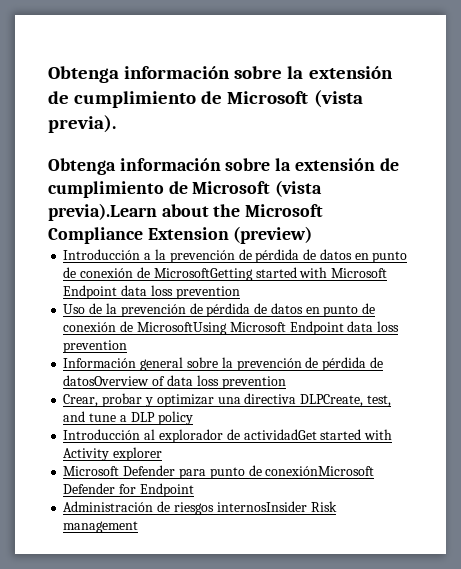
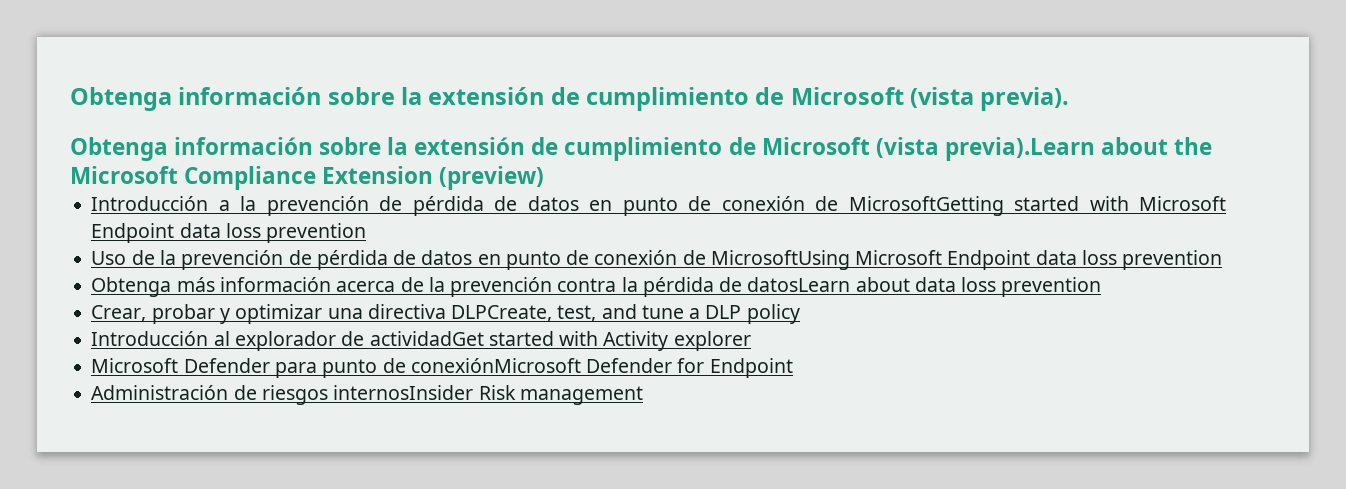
- Información general sobre la prevención de pérdida de datosOverview of data loss prevention
+ Obtenga más información acerca de la prevención contra la pérdida de datosLearn about data loss prevention

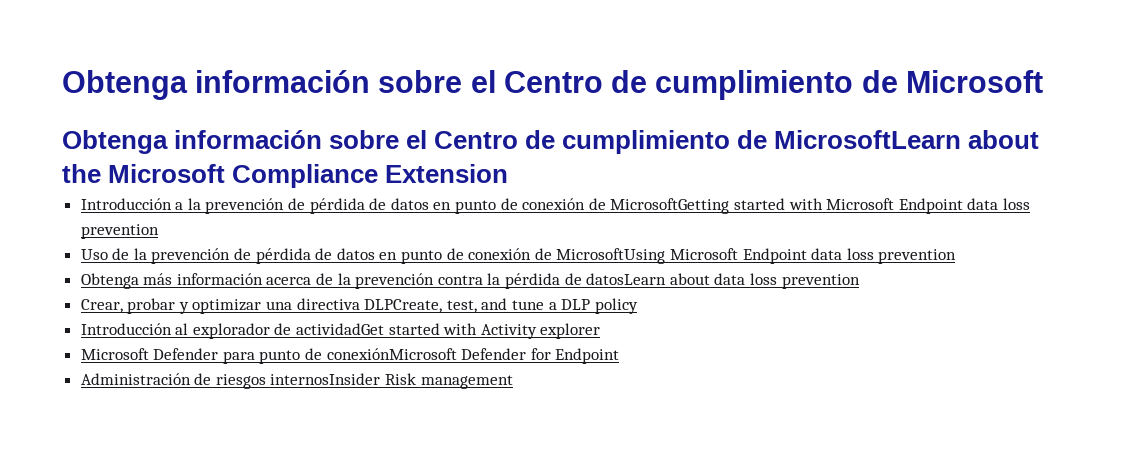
- Obtenga información sobre la extensión de cumplimiento de Microsoft (vista previa).
- Obtenga información sobre la extensión de cumplimiento de Microsoft (vista previa).Learn about the Microsoft Compliance Extension (preview)
+ Obtenga información sobre el Centro de cumplimiento de Microsoft
+ Obtenga información sobre el Centro de cumplimiento de MicrosoftLearn about the Microsoft Compliance Extension

